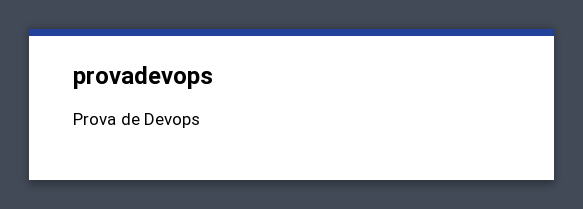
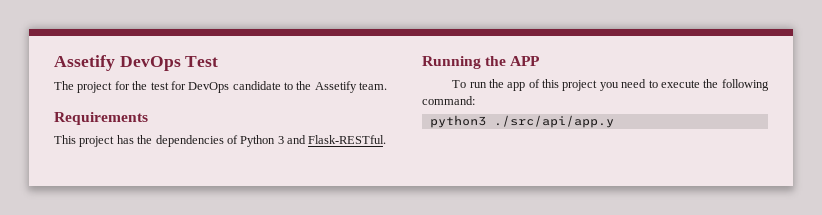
- provadevops
- Prova de Devops
+ Assetify DevOps Test
+ The project for the test for DevOps candidate to the Assetify team.
+ Requirements
+ This project has the dependencies of Python 3 and Flask-RESTful.
+ Running the APP
+ To run the app of this project you need to execute the following command:
+ python3 ./src/api/app.y

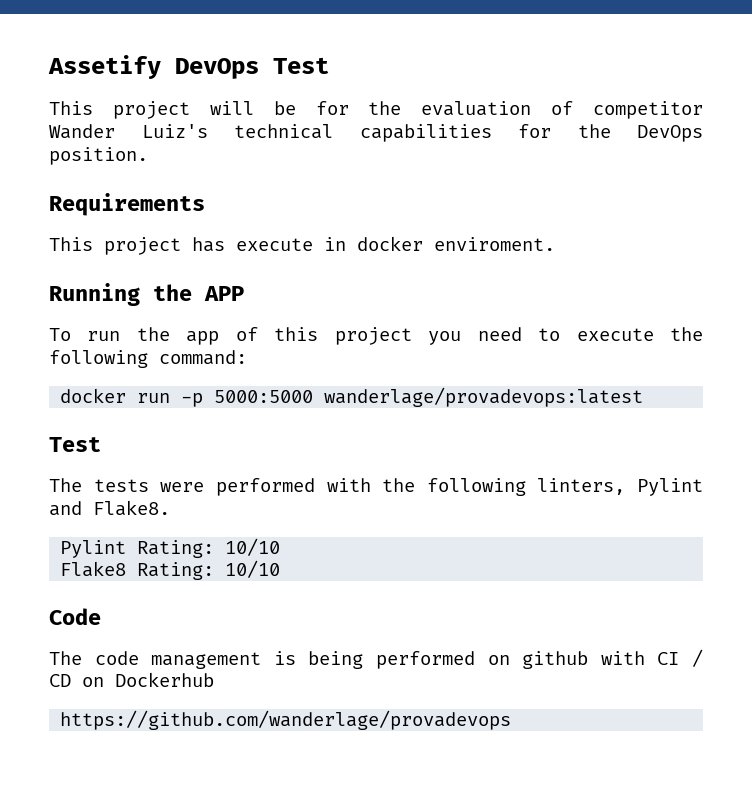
- The project for the test for DevOps candidate to the Assetify team.
+ This project will be for the evaluation of competitor Wander Luiz's technical capabilities for the DevOps position.
  Requirements
- This project has the dependencies of Python 3 and Flask-RESTful.
+ This project has execute in docker enviroment.
- python3 ./src/api/app.y
+ docker run -p 5000:5000 wanderlage/provadevops:latest
+ Test
+ The tests were performed with the following linters, Pylint and Flake8.
+ Pylint Rating: 10/10
+ Flake8 Rating: 10/10
+ Code
+ The code management is being performed on github with CI / CD on Dockerhub
+ https://github.com/wanderlage/provadevops

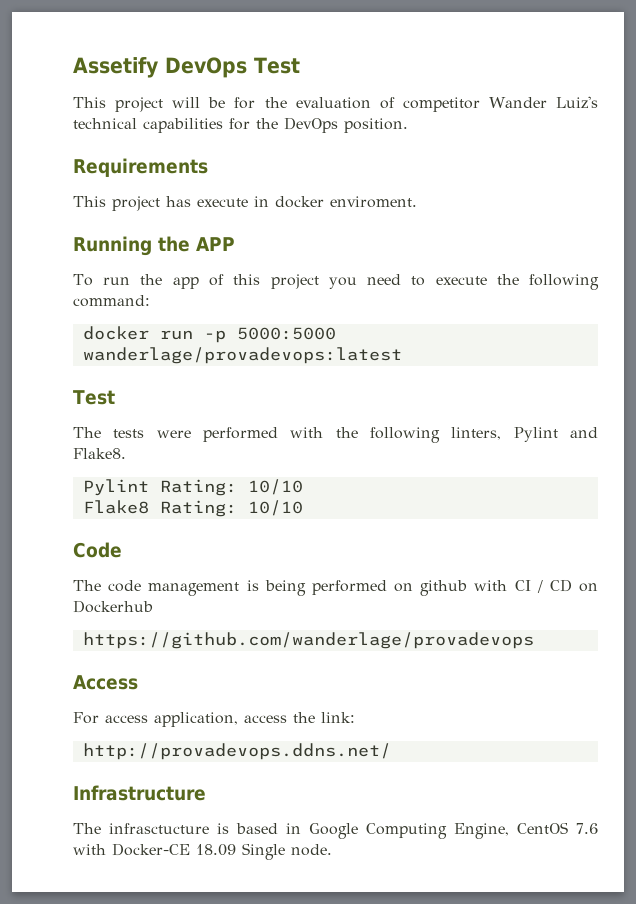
+ Access
+ For access application, access the link:
+ http://provadevops.ddns.net/
+ Infrastructure
+ The infrasctucture is based in Google Computing Engine, CentOS 7.6 with Docker-CE 18.09 Single node.

